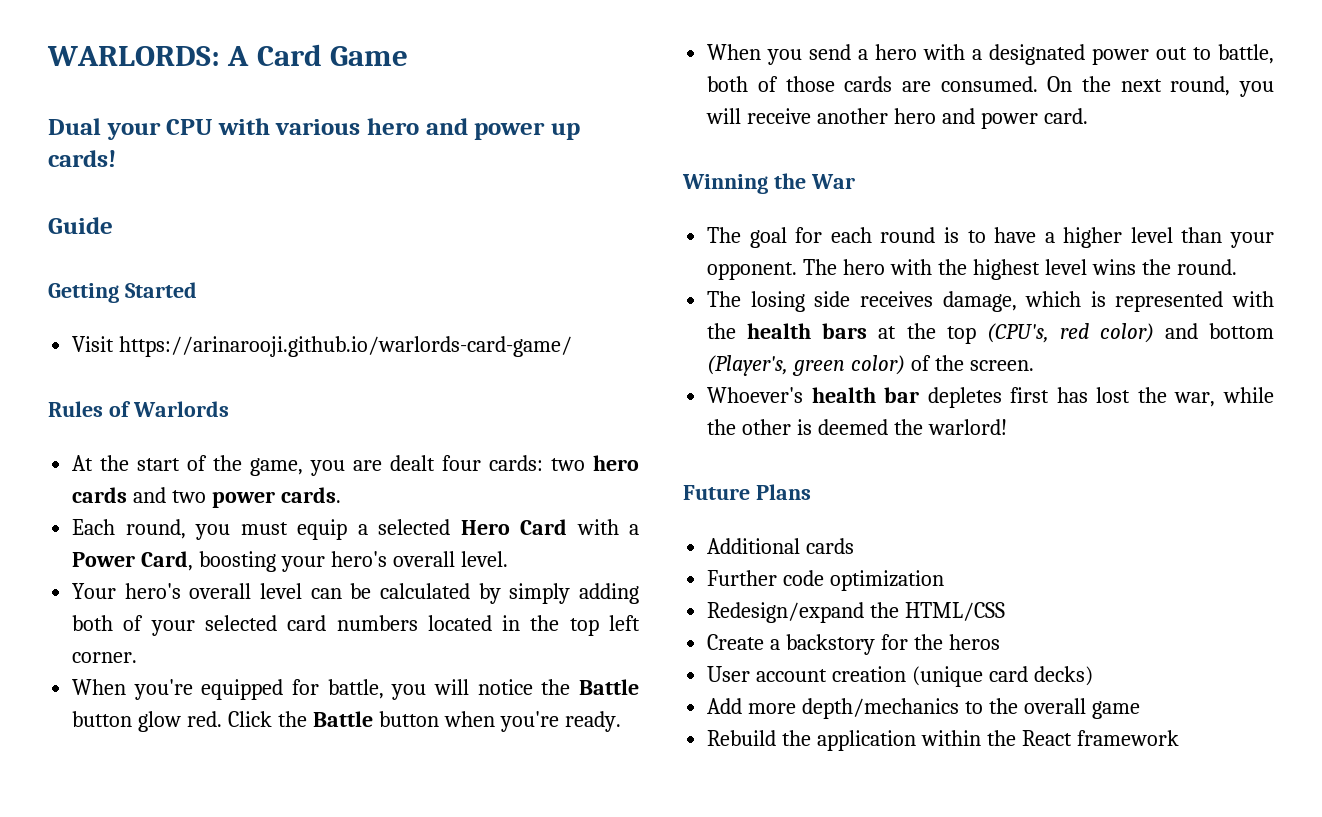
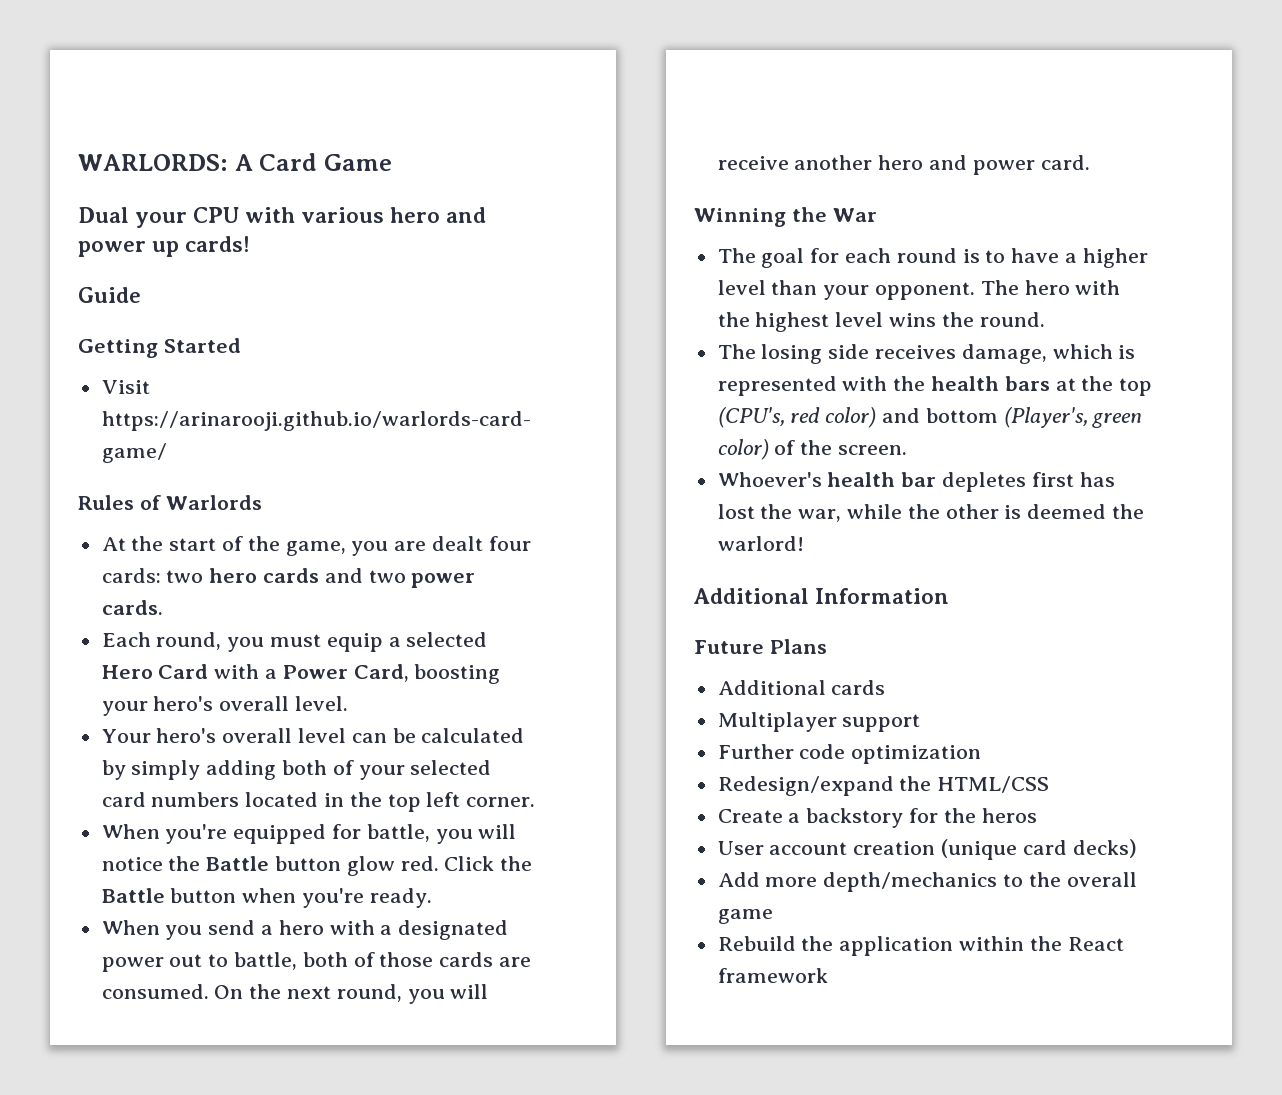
+ Additional Information
+ Multiplayer support

